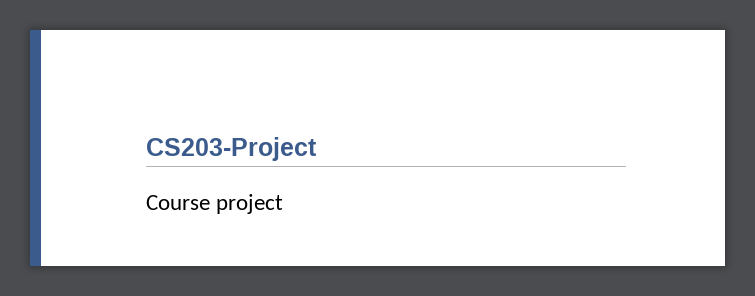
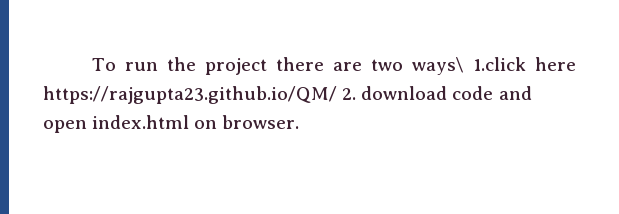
- CS203-Project
- Course project
+ To run the project there are two ways\ 1.click here https://rajgupta23.github.io/QM/ 2. download code and open index.html on browser.

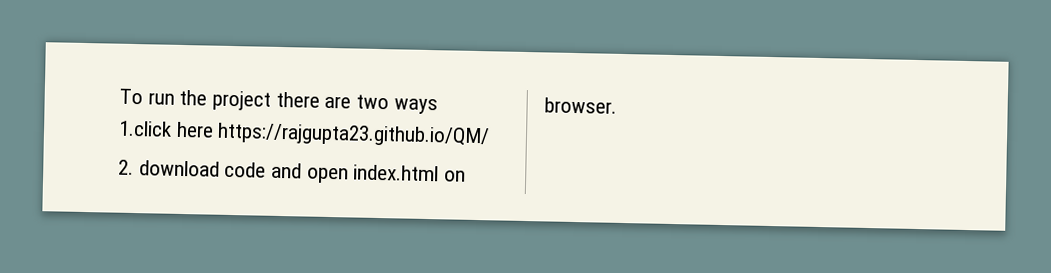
- To run the project there are two ways\ 1.click here https://rajgupta23.github.io/QM/ 2. download code and open index.html on browser.
+ To run the project there are two ways
+ 1.click here https://rajgupta23.github.io/QM/
+ 2. download code and open index.html on browser.

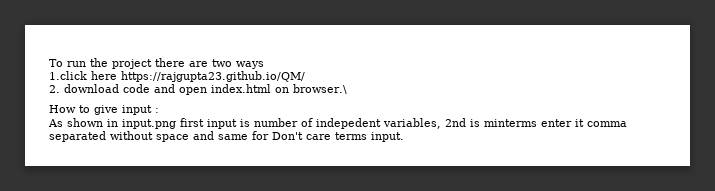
- 2. download code and open index.html on browser.
+ 2. download code and open index.html on browser.\
+ How to give input :
+ As shown in input.png first input is number of indepedent variables, 2nd is minterms enter it comma separated without space and same for Don't care terms input.

